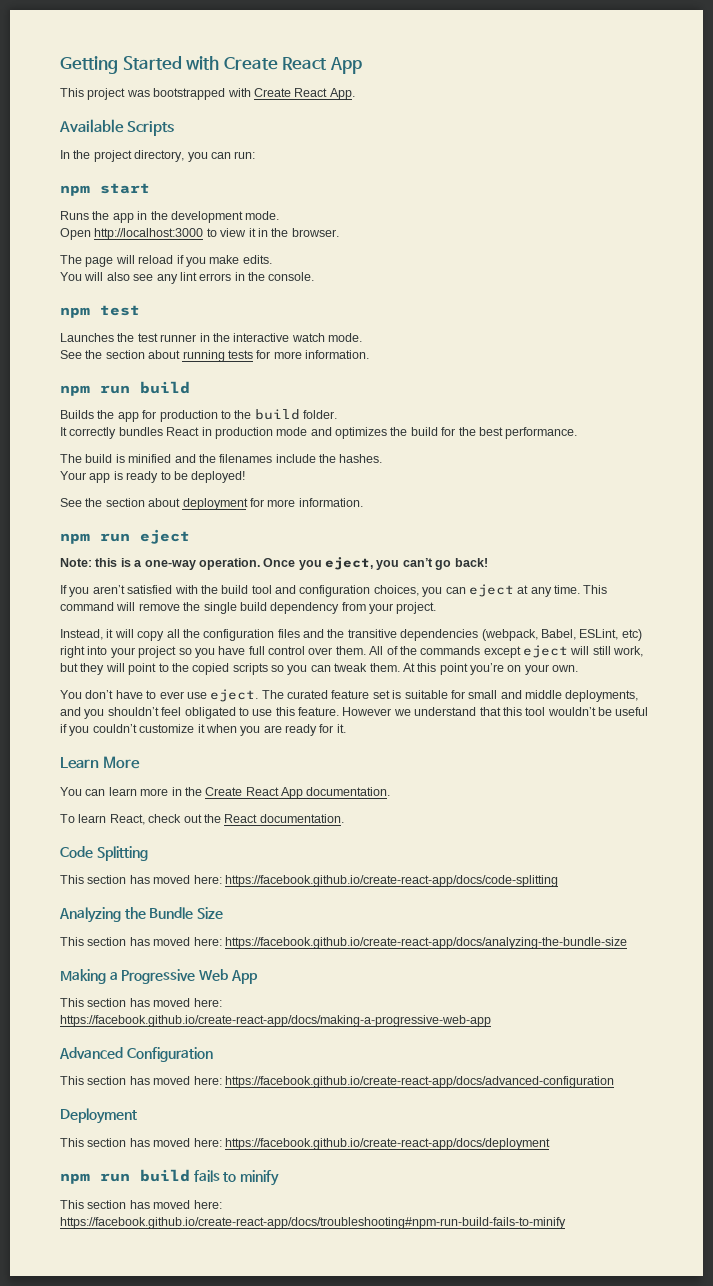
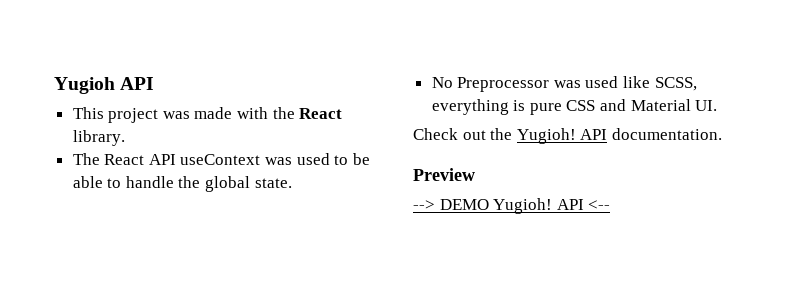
- Getting Started with Create React App
- This project was bootstrapped with Create React App.
- Available Scripts
- In the project directory, you can run:
- npm start
- Runs the app in the development mode.
- Open http://localhost:3000 to view it in the browser.
- The page will reload if you make edits.
- You will also see any lint errors in the console.
- npm test
- Launches the test runner in the interactive watch mode.
- See the section about running tests for more information.
- npm run build
- Builds the app for production to the build folder.
- It correctly bundles React in production mode and optimizes the build for the best performance.
- The build is minified and the filenames include the hashes.
- Your app is ready to be deployed!
- See the section about deployment for more information.
- npm run eject
- Note: this is a one-way operation. Once you eject, you can’t go back!
- If you aren’t satisfied with the build tool and configuration choices, you can eject at any time. This command will remove the single build dependency from your project.
- Instead, it will copy all the configuration files and the transitive dependencies (webpack, Babel, ESLint, etc) right into your project so you have full control over them. All of the commands except eject will still work, but they will point to the copied scripts so you can tweak them. At this point you’re on your own.
- You don’t have to ever use eject. The curated feature set is suitable for small and middle deployments, and you shouldn’t feel obligated to use this feature. However we understand that this tool wouldn’t be useful if you couldn’t customize it when you are ready for it.
- Learn More
- You can learn more in the Create React App documentation.
- To learn React, check out the React documentation.
- Code Splitting
- This section has moved here: https://facebook.github.io/create-react-app/docs/code-splitting
- Analyzing the Bundle Size
- This section has moved here: https://facebook.github.io/create-react-app/docs/analyzing-the-bundle-size
- Making a Progressive Web App
- This section has moved here: https://facebook.github.io/create-react-app/docs/making-a-progressive-web-app
- Advanced Configuration
- This section has moved here: https://facebook.github.io/create-react-app/docs/advanced-configuration
- Deployment
- This section has moved here: https://facebook.github.io/create-react-app/docs/deployment
- npm run build fails to minify
- This section has moved here: https://facebook.github.io/create-react-app/docs/troubleshooting#npm-run-build-fails-to-minify
+ Yugioh API
+ This project was made with the React library.
+ The React API useContext was used to be able to handle the global state.
+ No Preprocessor was used like SCSS, everything is pure CSS and Material UI.
+ Check out the Yugioh! API documentation.
+ Preview
+ --> DEMO Yugioh! API <--

